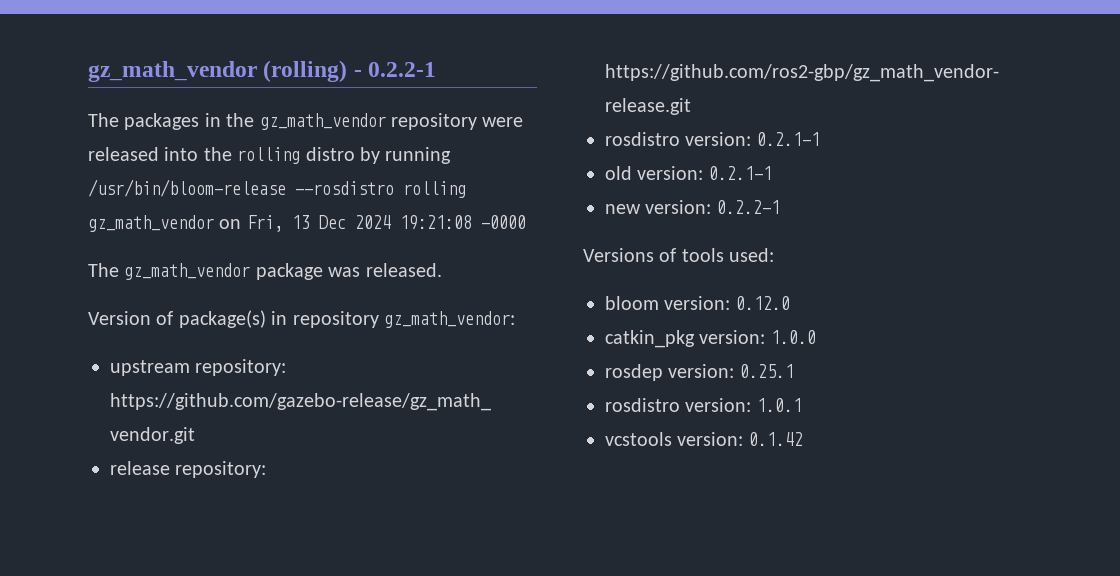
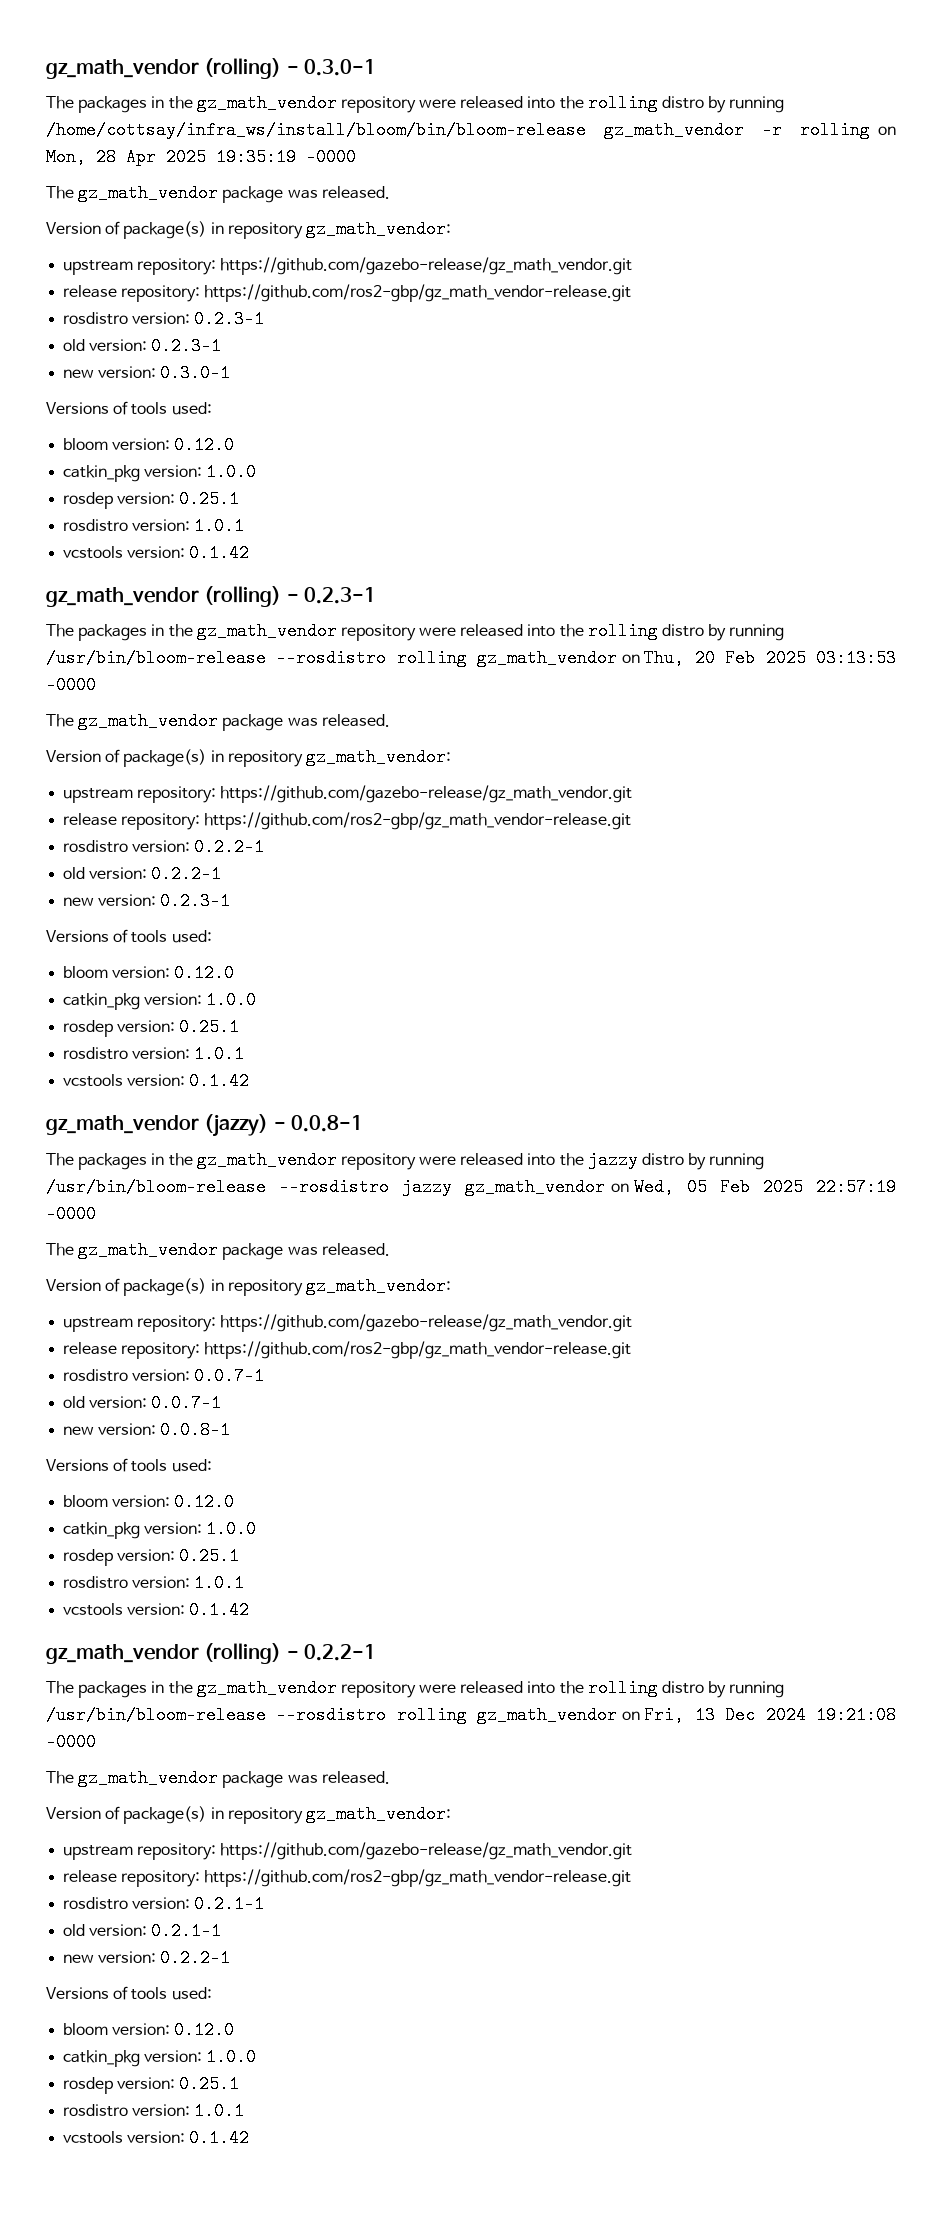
+ gz_math_vendor (rolling) - 0.3.0-1
+ The packages in the gz_math_vendor repository were released into the rolling distro by running /home/cottsay/infra_ws/install/bloom/bin/bloom-release gz_math_vendor -r rolling on Mon, 28 Apr 2025 19:35:19 -0000
+ The gz_math_vendor package was released.
+ Version of package(s) in repository gz_math_vendor:
+ upstream repository: https://github.com/gazebo-release/gz_math_vendor.git
+ release repository: https://github.com/ros2-gbp/gz_math_vendor-release.git
+ rosdistro version: 0.2.3-1
+ old version: 0.2.3-1
+ new version: 0.3.0-1
+ Versions of tools used:
+ bloom version: 0.12.0
+ catkin_pkg version: 1.0.0
+ rosdep version: 0.25.1
+ rosdistro version: 1.0.1
+ vcstools version: 0.1.42
+ gz_math_vendor (rolling) - 0.2.3-1
+ The packages in the gz_math_vendor repository were released into the rolling distro by running /usr/bin/bloom-release --rosdistro rolling gz_math_vendor on Thu, 20 Feb 2025 03:13:53 -0000
+ The gz_math_vendor package was released.
+ Version of package(s) in repository gz_math_vendor:
+ upstream repository: https://github.com/gazebo-release/gz_math_vendor.git
+ release repository: https://github.com/ros2-gbp/gz_math_vendor-release.git
+ rosdistro version: 0.2.2-1
+ old version: 0.2.2-1
+ new version: 0.2.3-1
+ Versions of tools used:
+ bloom version: 0.12.0
+ catkin_pkg version: 1.0.0
+ rosdep version: 0.25.1
+ rosdistro version: 1.0.1
+ vcstools version: 0.1.42
+ gz_math_vendor (jazzy) - 0.0.8-1
+ The packages in the gz_math_vendor repository were released into the jazzy distro by running /usr/bin/bloom-release --rosdistro jazzy gz_math_vendor on Wed, 05 Feb 2025 22:57:19 -0000
+ The gz_math_vendor package was released.
+ Version of package(s) in repository gz_math_vendor:
+ upstream repository: https://github.com/gazebo-release/gz_math_vendor.git
+ release repository: https://github.com/ros2-gbp/gz_math_vendor-release.git
+ rosdistro version: 0.0.7-1
+ old version: 0.0.7-1
+ new version: 0.0.8-1
+ Versions of tools used:
+ bloom version: 0.12.0
+ catkin_pkg version: 1.0.0
+ rosdep version: 0.25.1
+ rosdistro version: 1.0.1
+ vcstools version: 0.1.42

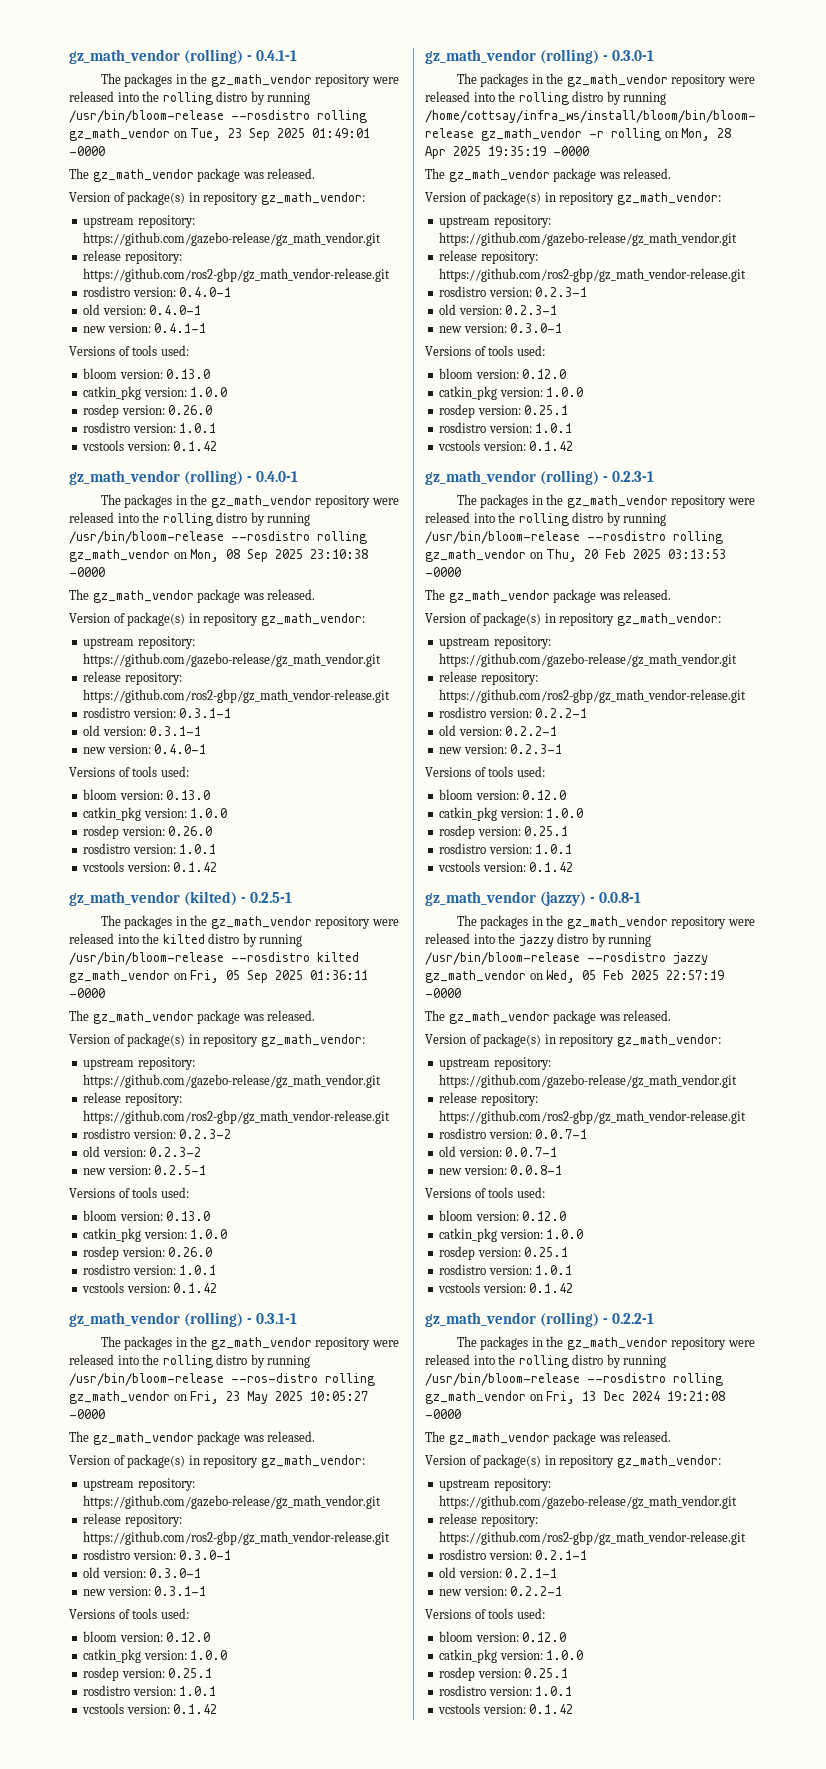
+ gz_math_vendor (rolling) - 0.4.1-1
+ The packages in the gz_math_vendor repository were released into the rolling distro by running /usr/bin/bloom-release --rosdistro rolling gz_math_vendor on Tue, 23 Sep 2025 01:49:01 -0000
+ The gz_math_vendor package was released.
+ Version of package(s) in repository gz_math_vendor:
+ upstream repository: https://github.com/gazebo-release/gz_math_vendor.git
+ release repository: https://github.com/ros2-gbp/gz_math_vendor-release.git
+ rosdistro version: 0.4.0-1
+ old version: 0.4.0-1
+ new version: 0.4.1-1
+ Versions of tools used:
+ bloom version: 0.13.0
+ catkin_pkg version: 1.0.0
+ rosdep version: 0.26.0
+ rosdistro version: 1.0.1
+ vcstools version: 0.1.42
+ gz_math_vendor (rolling) - 0.4.0-1
+ The packages in the gz_math_vendor repository were released into the rolling distro by running /usr/bin/bloom-release --rosdistro rolling gz_math_vendor on Mon, 08 Sep 2025 23:10:38 -0000
+ The gz_math_vendor package was released.
+ Version of package(s) in repository gz_math_vendor:
+ upstream repository: https://github.com/gazebo-release/gz_math_vendor.git
+ release repository: https://github.com/ros2-gbp/gz_math_vendor-release.git
+ rosdistro version: 0.3.1-1
+ old version: 0.3.1-1
+ new version: 0.4.0-1
+ Versions of tools used:
+ bloom version: 0.13.0
+ catkin_pkg version: 1.0.0
+ rosdep version: 0.26.0
+ rosdistro version: 1.0.1
+ vcstools version: 0.1.42
+ gz_math_vendor (kilted) - 0.2.5-1
+ The packages in the gz_math_vendor repository were released into the kilted distro by running /usr/bin/bloom-release --rosdistro kilted gz_math_vendor on Fri, 05 Sep 2025 01:36:11 -0000
+ The gz_math_vendor package was released.
+ Version of package(s) in repository gz_math_vendor:
+ upstream repository: https://github.com/gazebo-release/gz_math_vendor.git
+ release repository: https://github.com/ros2-gbp/gz_math_vendor-release.git
+ rosdistro version: 0.2.3-2
+ old version: 0.2.3-2
+ new version: 0.2.5-1
+ Versions of tools used:
+ bloom version: 0.13.0
+ catkin_pkg version: 1.0.0
+ rosdep version: 0.26.0
+ rosdistro version: 1.0.1
+ vcstools version: 0.1.42
+ gz_math_vendor (rolling) - 0.3.1-1
+ The packages in the gz_math_vendor repository were released into the rolling distro by running /usr/bin/bloom-release --ros-distro rolling gz_math_vendor on Fri, 23 May 2025 10:05:27 -0000
+ The gz_math_vendor package was released.
+ Version of package(s) in repository gz_math_vendor:
+ upstream repository: https://github.com/gazebo-release/gz_math_vendor.git
+ release repository: https://github.com/ros2-gbp/gz_math_vendor-release.git
+ rosdistro version: 0.3.0-1
+ old version: 0.3.0-1
+ new version: 0.3.1-1
+ Versions of tools used:
+ bloom version: 0.12.0
+ catkin_pkg version: 1.0.0
+ rosdep version: 0.25.1
+ rosdistro version: 1.0.1
+ vcstools version: 0.1.42

